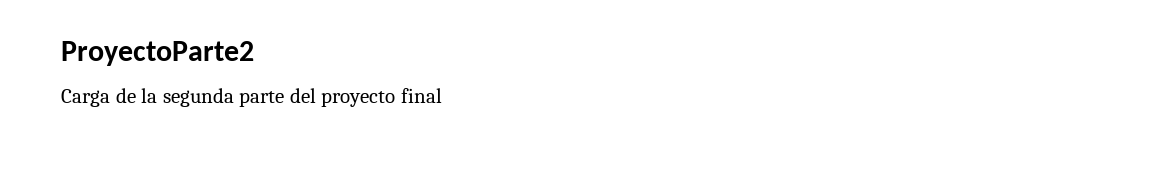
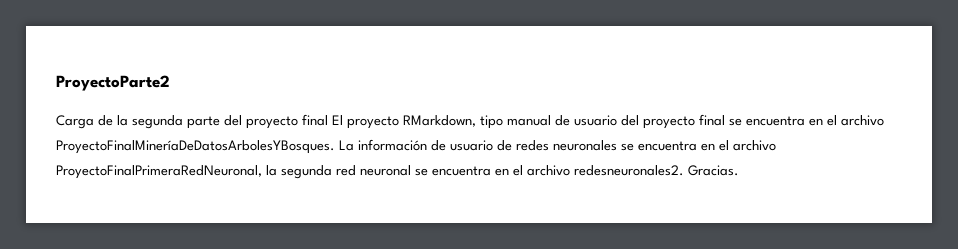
- Carga de la segunda parte del proyecto final
+ Carga de la segunda parte del proyecto final El proyecto RMarkdown, tipo manual de usuario del proyecto final se encuentra en el archivo ProyectoFinalMineríaDeDatosArbolesYBosques. La información de usuario de redes neuronales se encuentra en el archivo ProyectoFinalPrimeraRedNeuronal, la segunda red neuronal se encuentra en el archivo redesneuronales2. Gracias.

